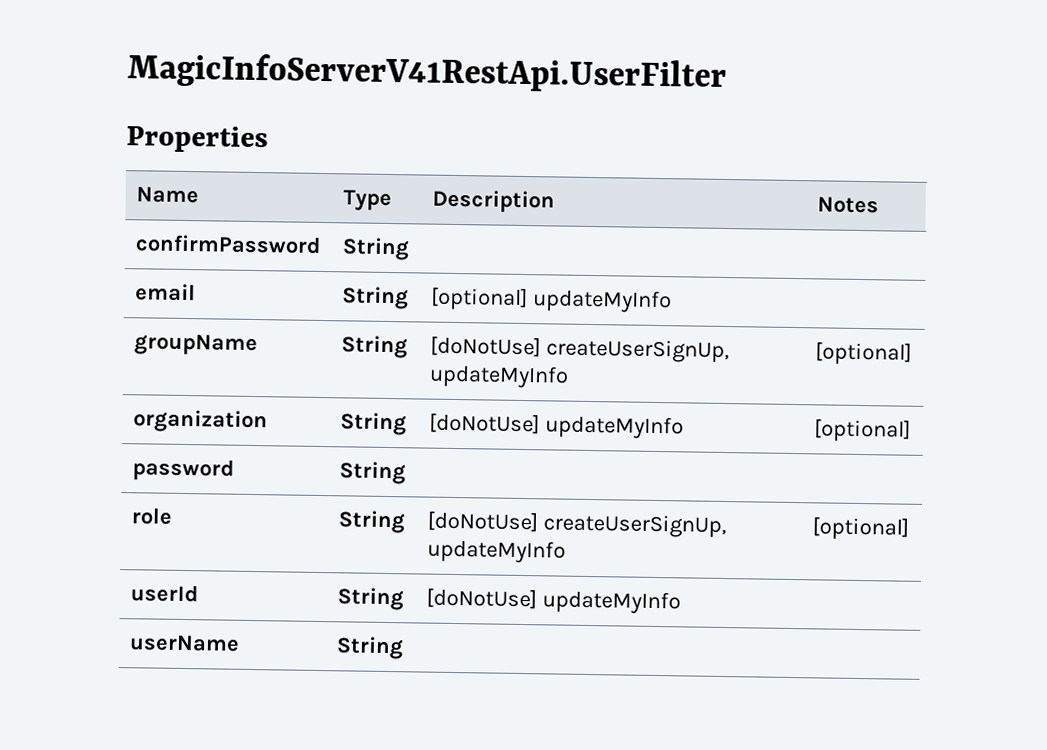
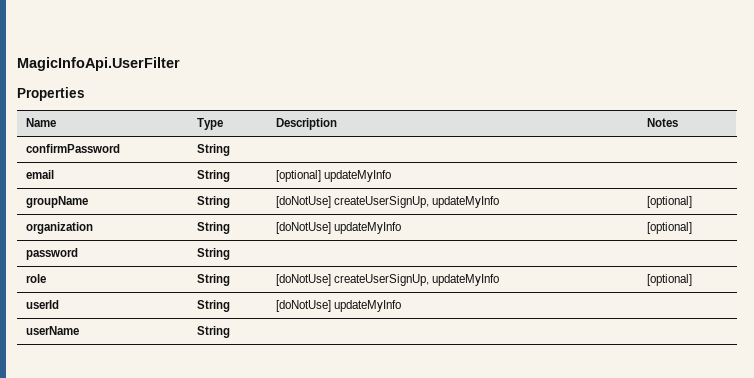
- MagicInfoServerV41RestApi.UserFilter
+ MagicInfoApi.UserFilter

